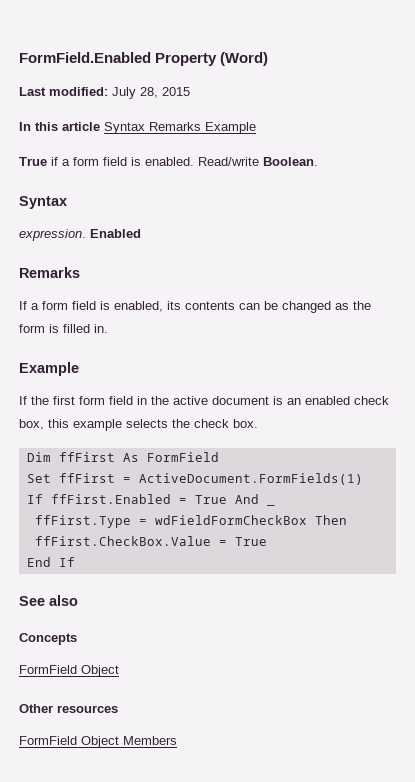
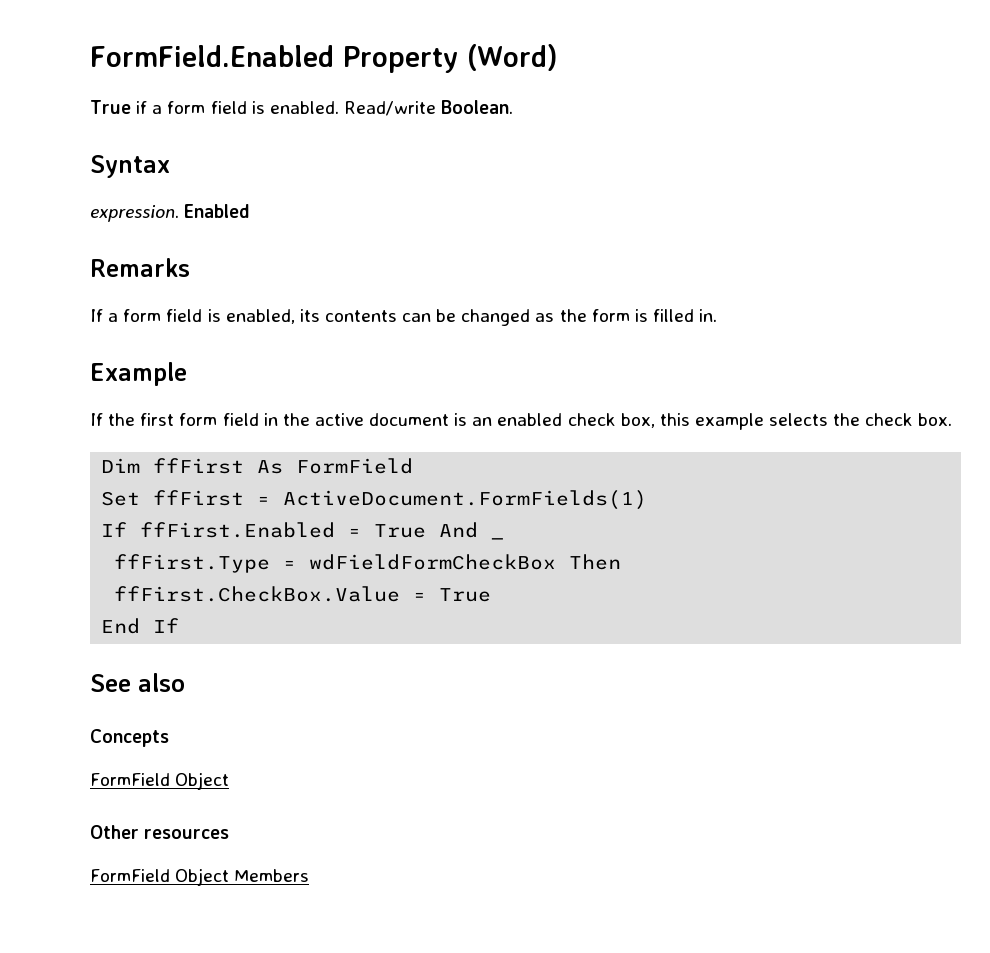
- Last modified: July 28, 2015
- In this article Syntax Remarks Example

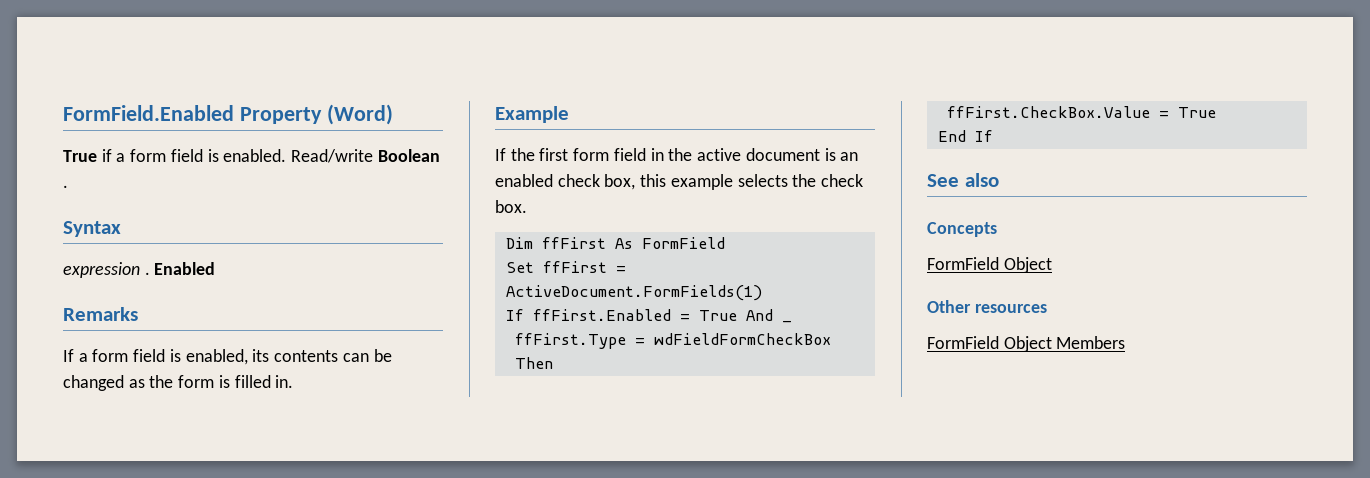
- Read/write Boolean.
+ Read/write Boolean .
- expression.
+ expression .

